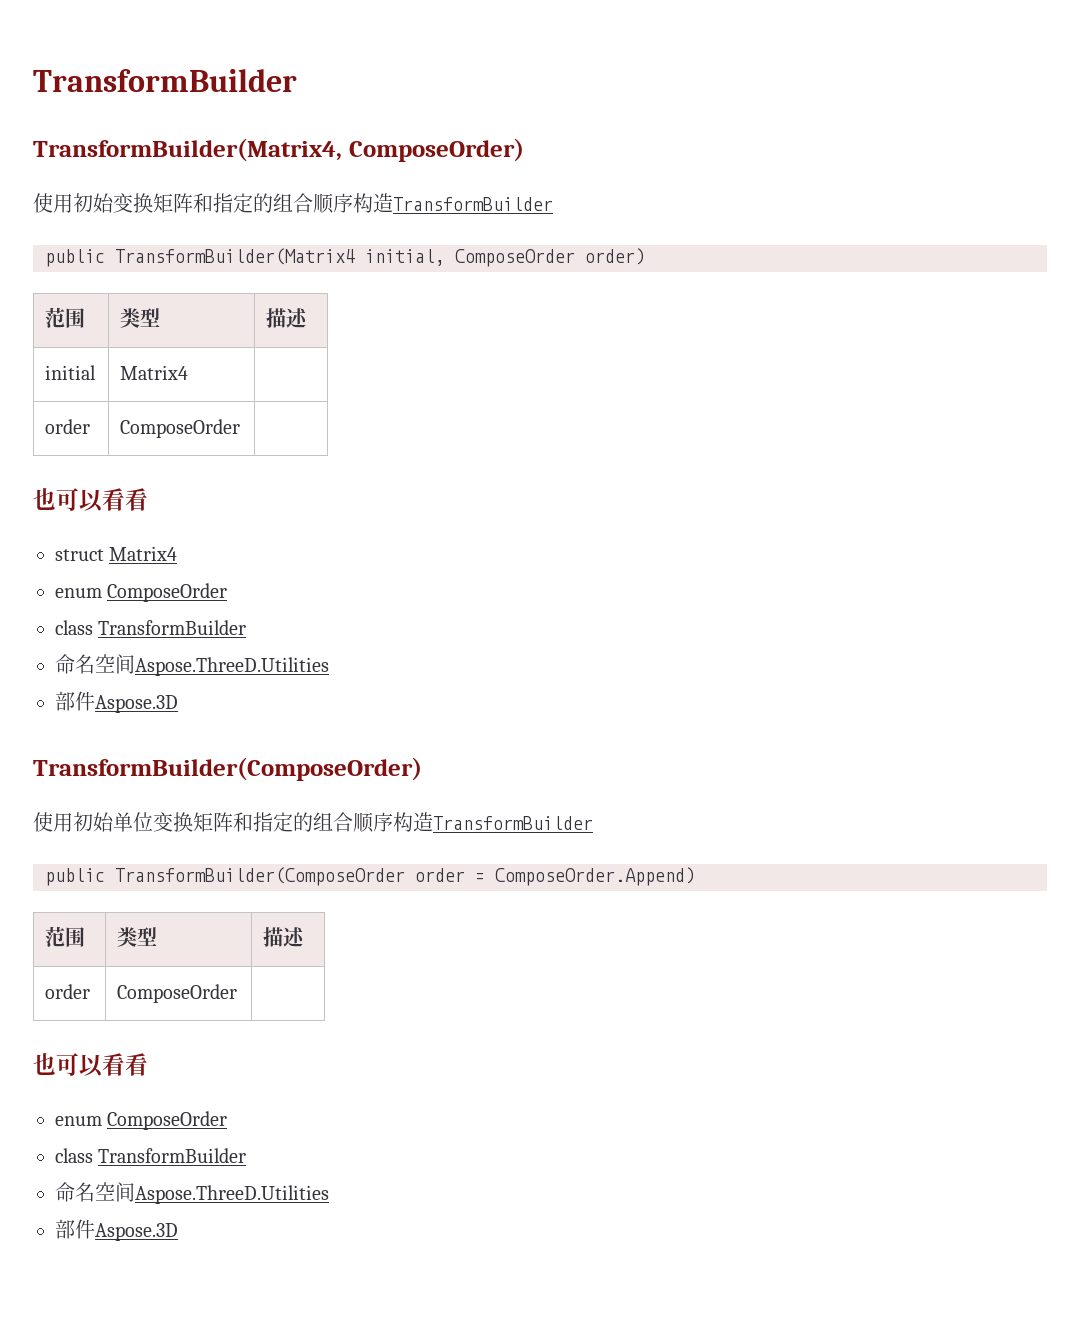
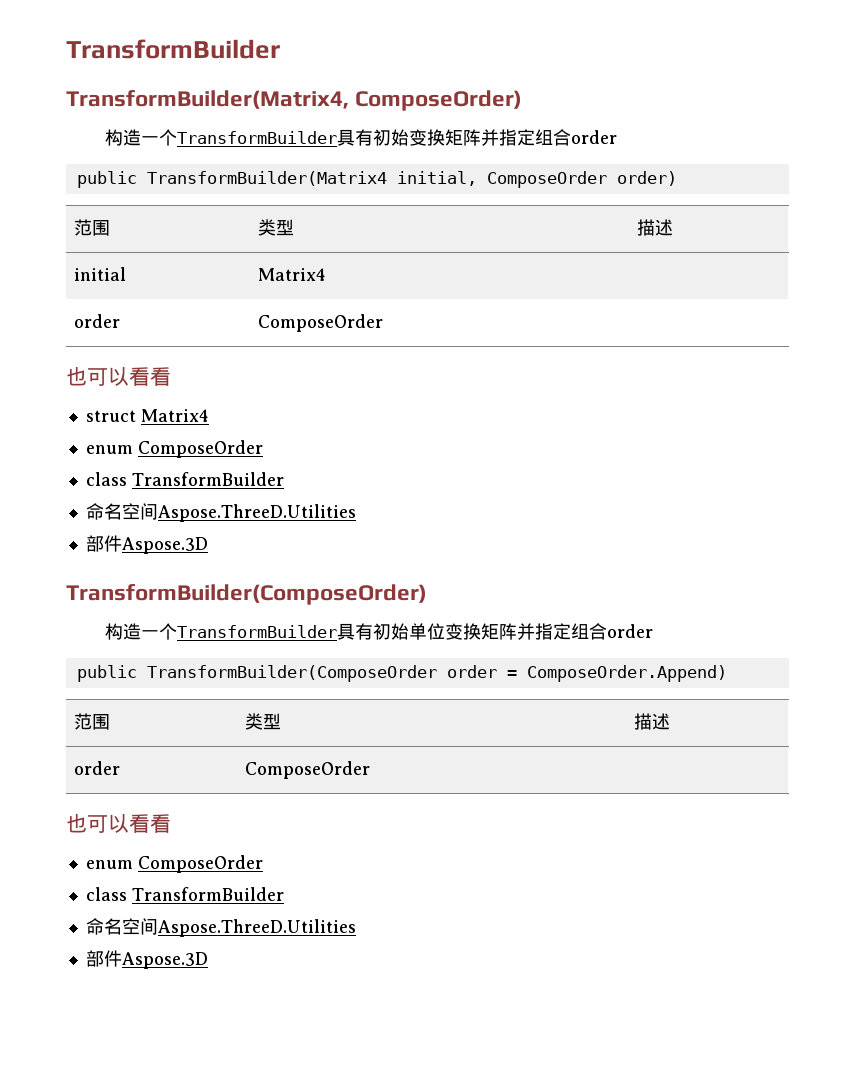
- 使用初始变换矩阵和指定的组合顺序构造TransformBuilder
+ 构造一个TransformBuilder具有初始变换矩阵并指定组合order
- 使用初始单位变换矩阵和指定的组合顺序构造TransformBuilder
+ 构造一个TransformBuilder具有初始单位变换矩阵并指定组合order

